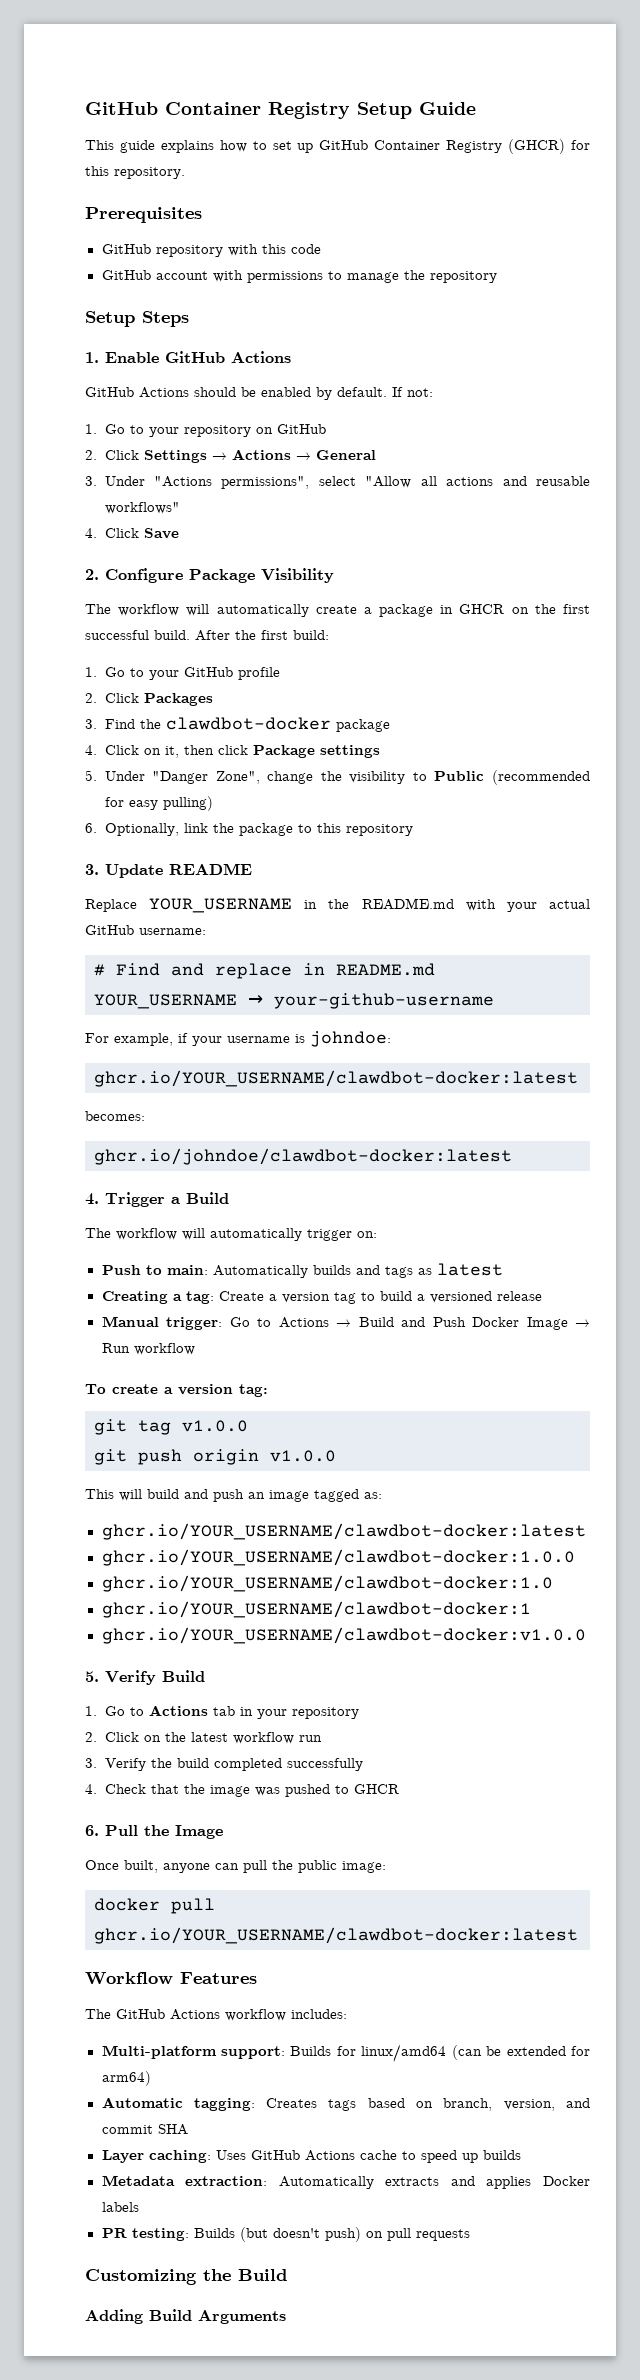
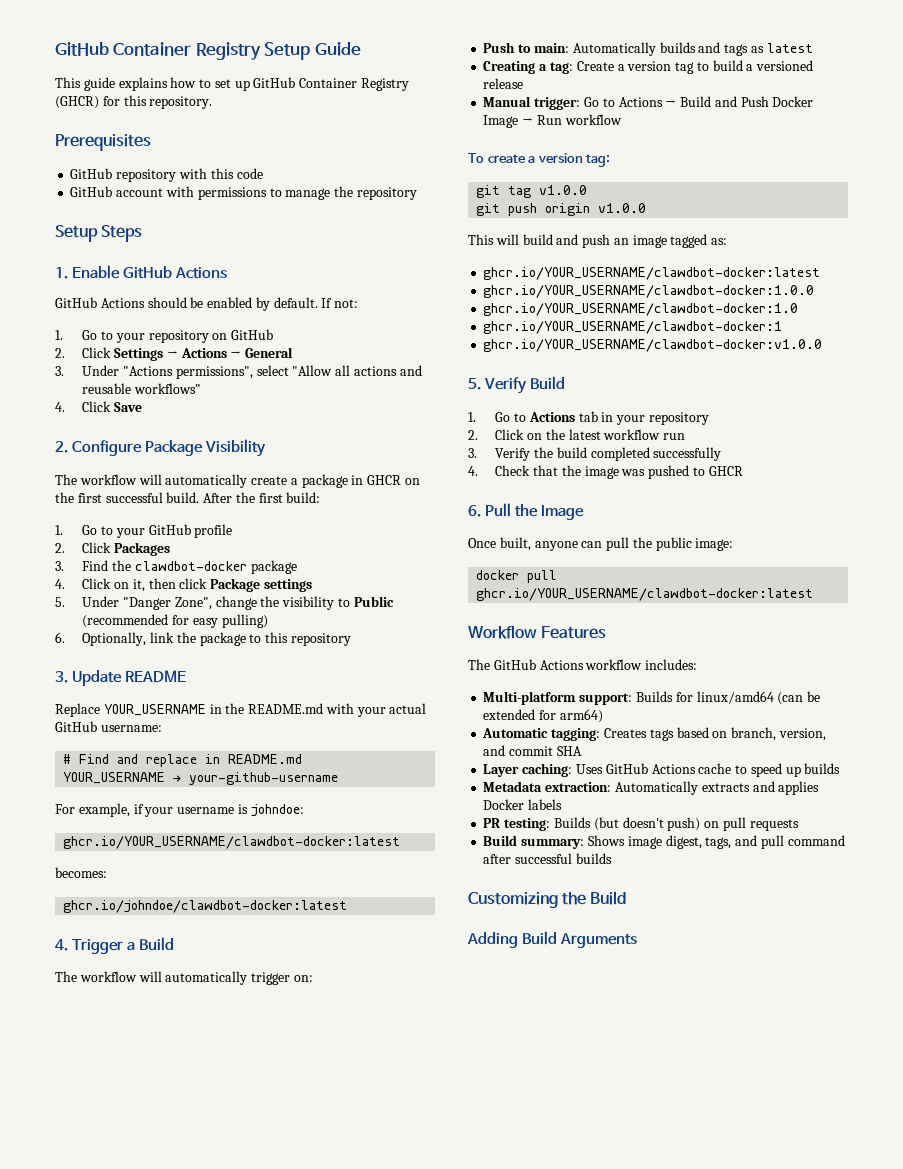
+ Build summary: Shows image digest, tags, and pull command after successful builds

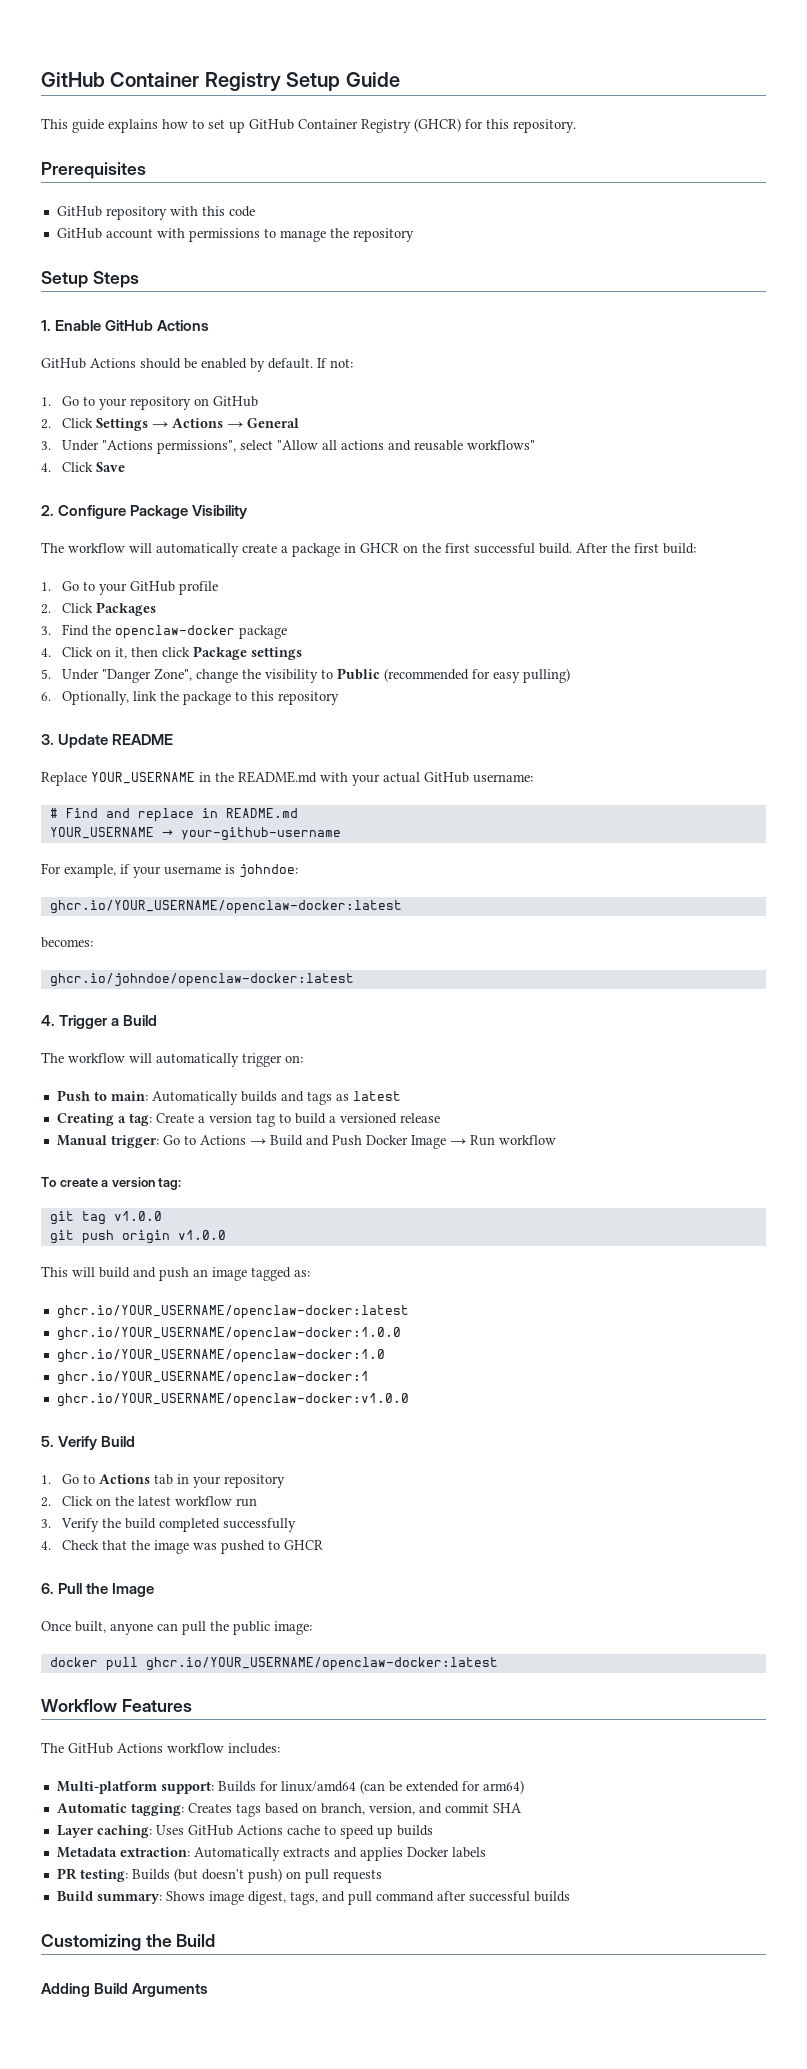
- 3. Find the clawdbot-docker package
+ 3. Find the openclaw-docker package
  For example, if your username is johndoe:
- ghcr.io/YOUR_USERNAME/clawdbot-docker:latest
+ ghcr.io/YOUR_USERNAME/openclaw-docker:latest
- ghcr.io/johndoe/clawdbot-docker:latest
+ ghcr.io/johndoe/openclaw-docker:latest
  This will build and push an image tagged as:
- ghcr.io/YOUR_USERNAME/clawdbot-docker:latest
- ghcr.io/YOUR_USERNAME/clawdbot-docker:1.0.0
- ghcr.io/YOUR_USERNAME/clawdbot-docker:1.0
- ghcr.io/YOUR_USERNAME/clawdbot-docker:1
- ghcr.io/YOUR_USERNAME/clawdbot-docker:v1.0.0
+ ghcr.io/YOUR_USERNAME/openclaw-docker:latest
+ ghcr.io/YOUR_USERNAME/openclaw-docker:1.0.0
+ ghcr.io/YOUR_USERNAME/openclaw-docker:1.0
+ ghcr.io/YOUR_USERNAME/openclaw-docker:1
+ ghcr.io/YOUR_USERNAME/openclaw-docker:v1.0.0
- docker pull ghcr.io/YOUR_USERNAME/clawdbot-docker:latest
+ docker pull ghcr.io/YOUR_USERNAME/openclaw-docker:latest

